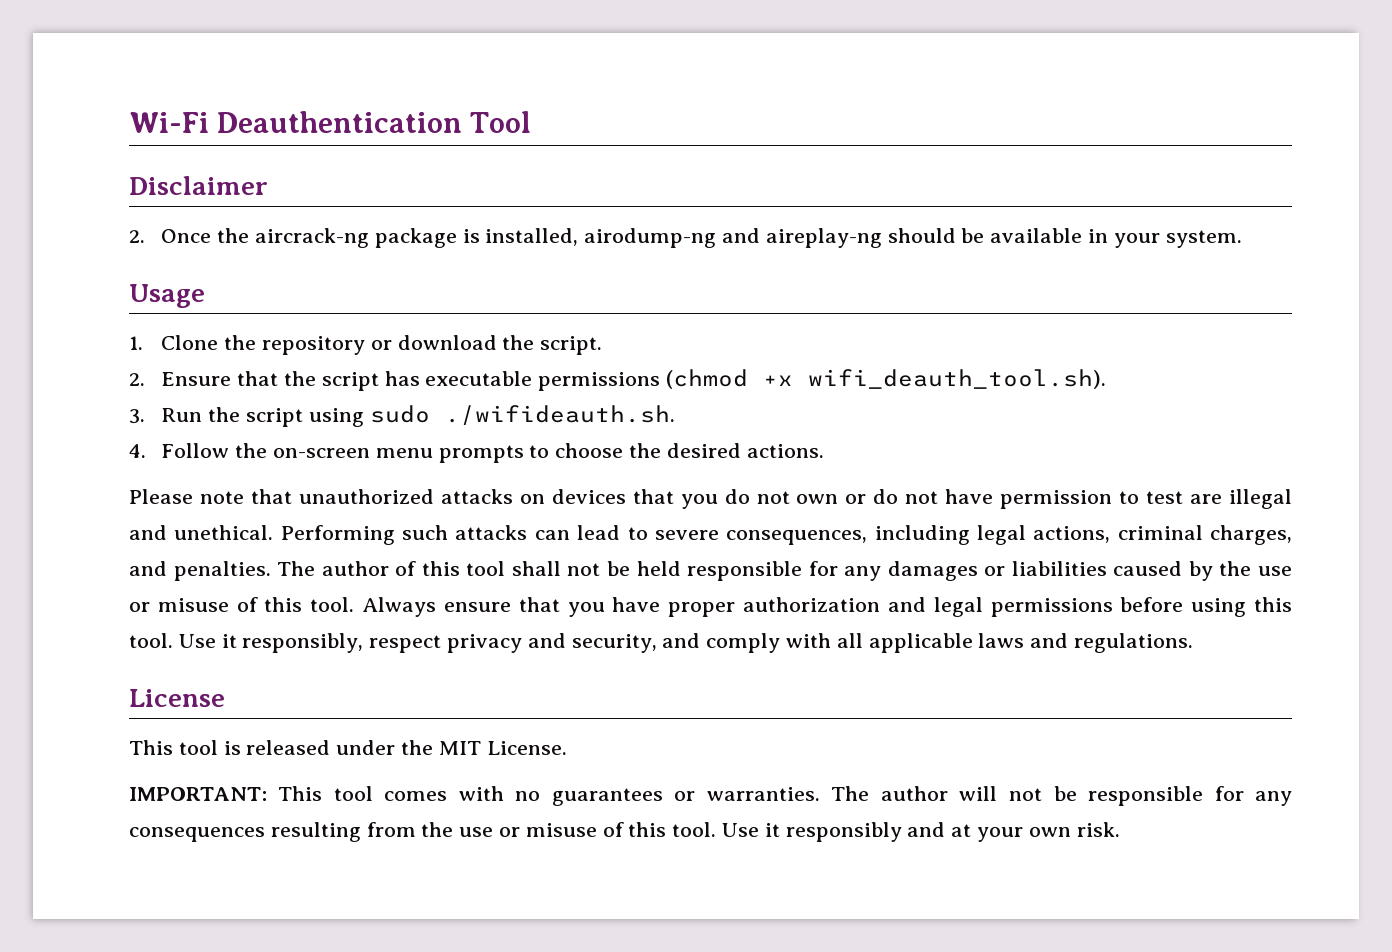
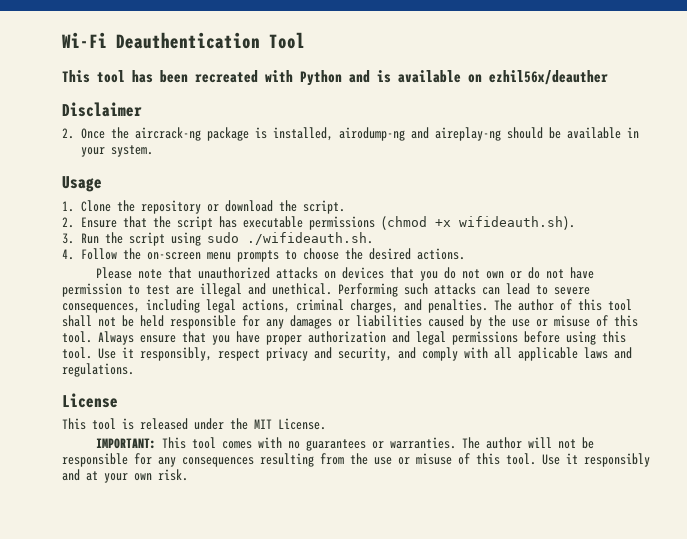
+ This tool has been recreated with Python and is available on ezhil56x/deauther
- 2. Ensure that the script has executable permissions (chmod +x wifi_deauth_tool.sh).
+ 2. Ensure that the script has executable permissions (chmod +x wifideauth.sh).

